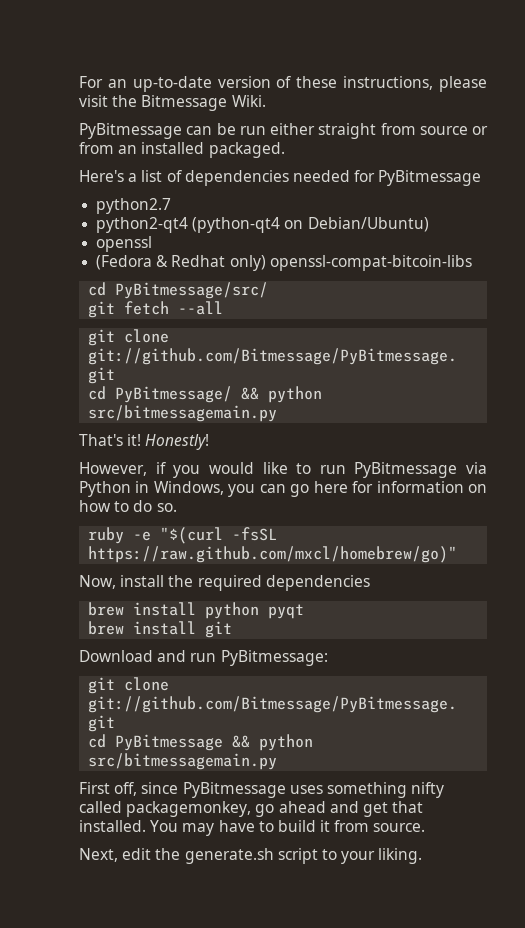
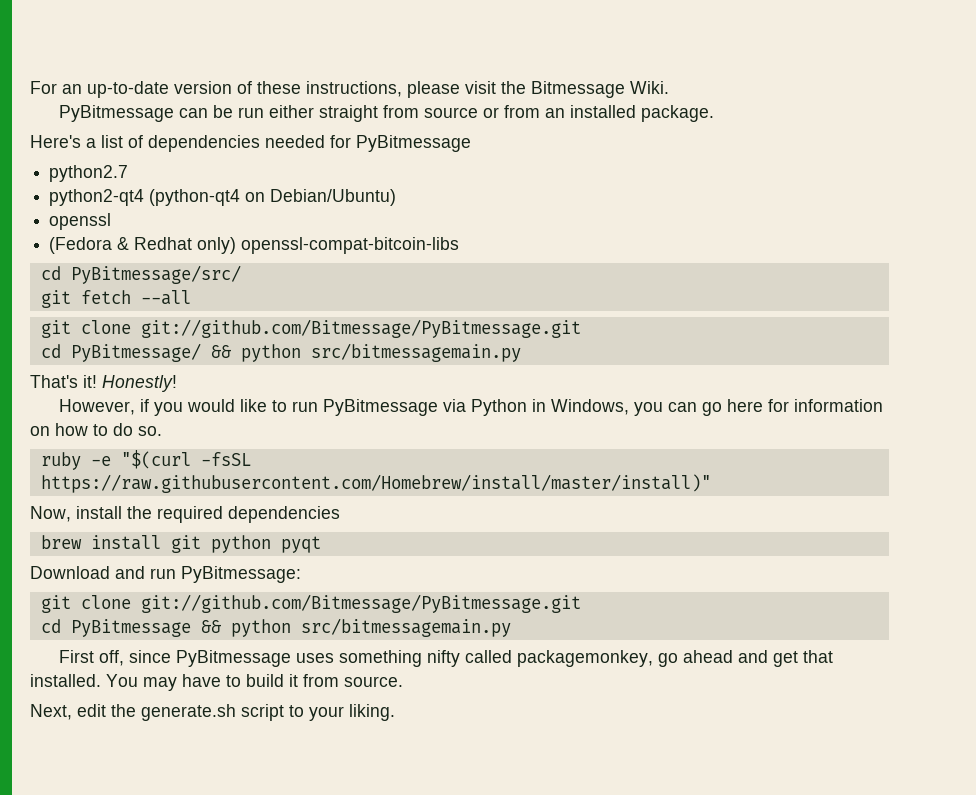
- PyBitmessage can be run either straight from source or from an installed packaged.
+ PyBitmessage can be run either straight from source or from an installed package.
- ruby -e "$(curl -fsSL https://raw.github.com/mxcl/homebrew/go)"
+ ruby -e "$(curl -fsSL https://raw.githubusercontent.com/Homebrew/install/master/install)"
- brew install python pyqt
+ brew install git python pyqt
- brew install git

